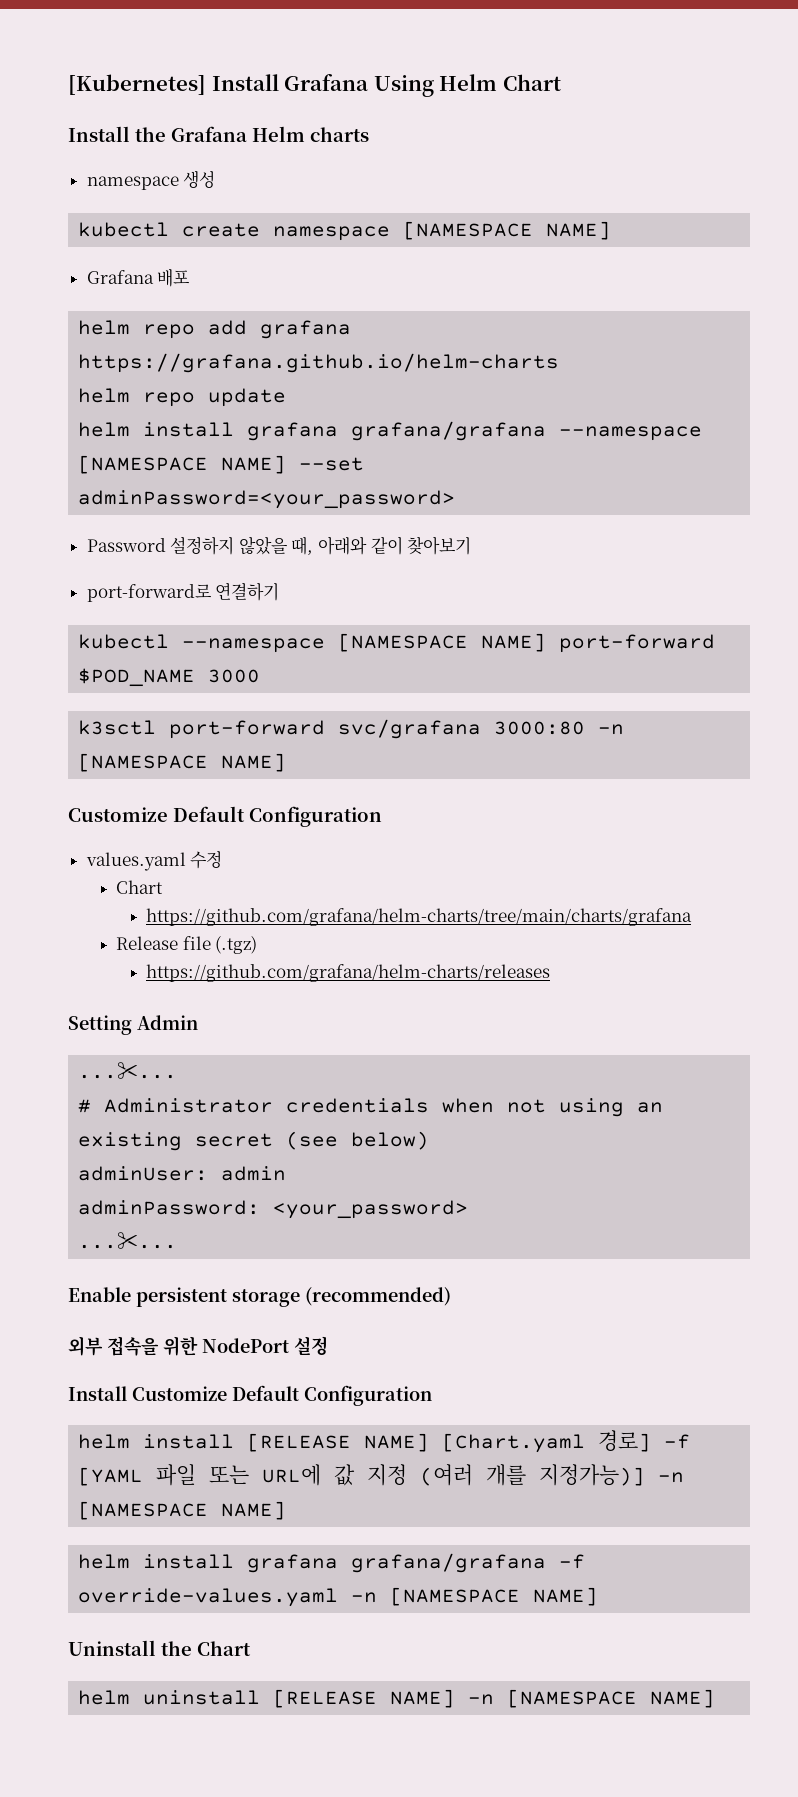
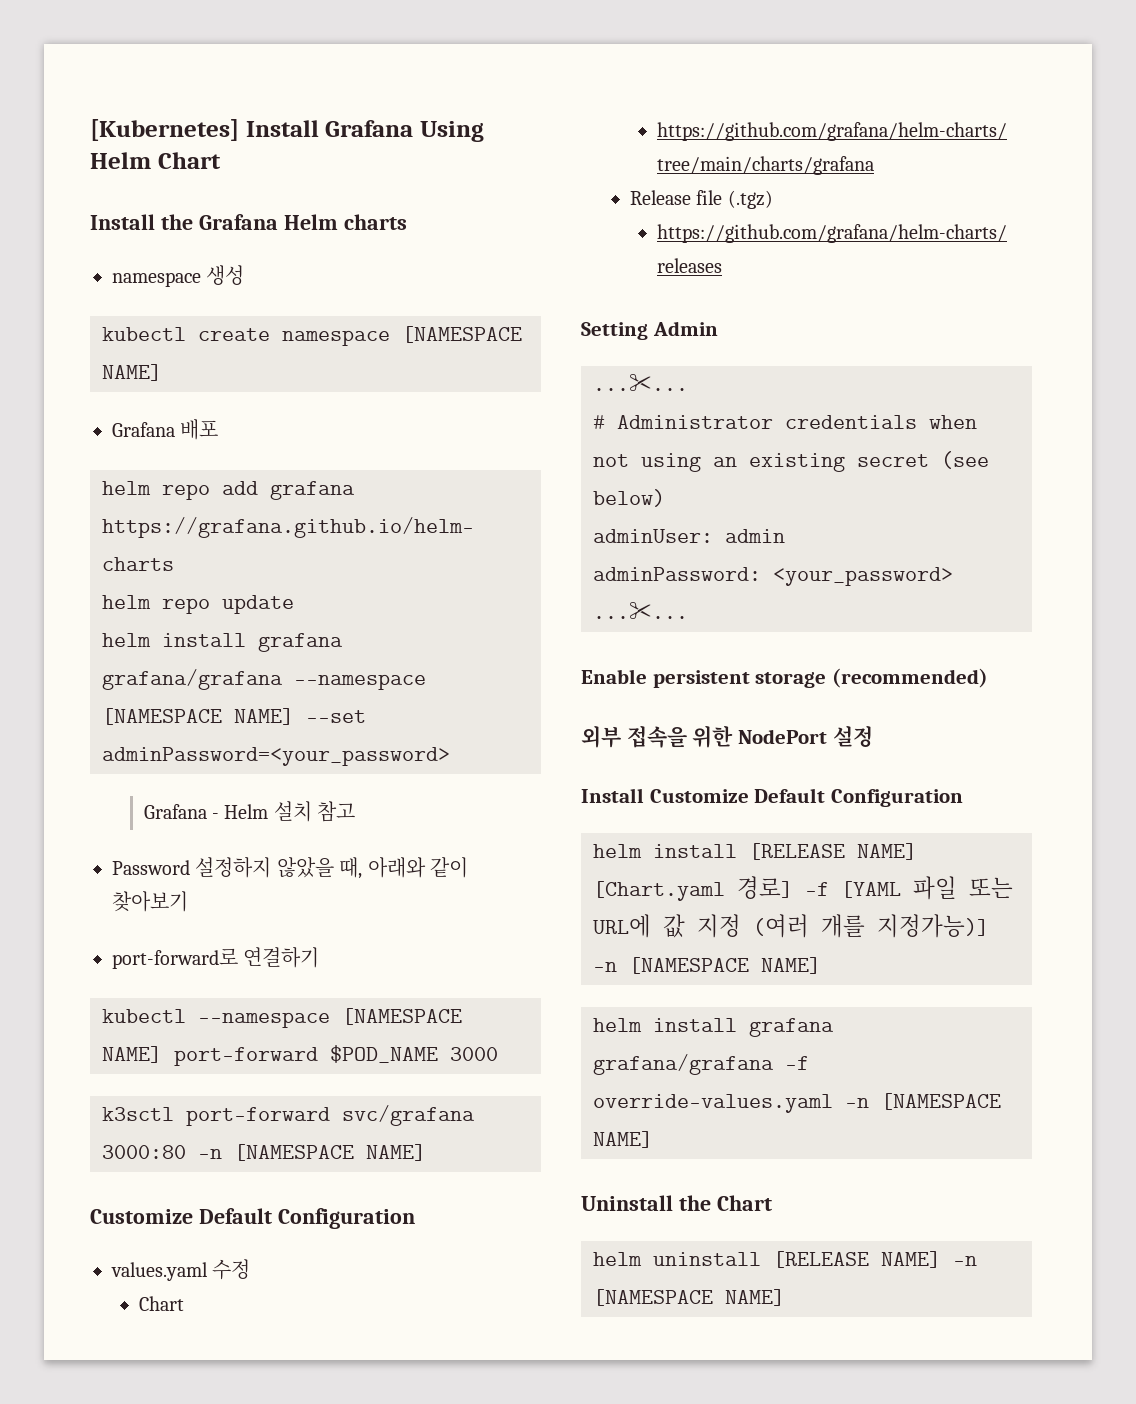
+ Grafana - Helm 설치 참고

